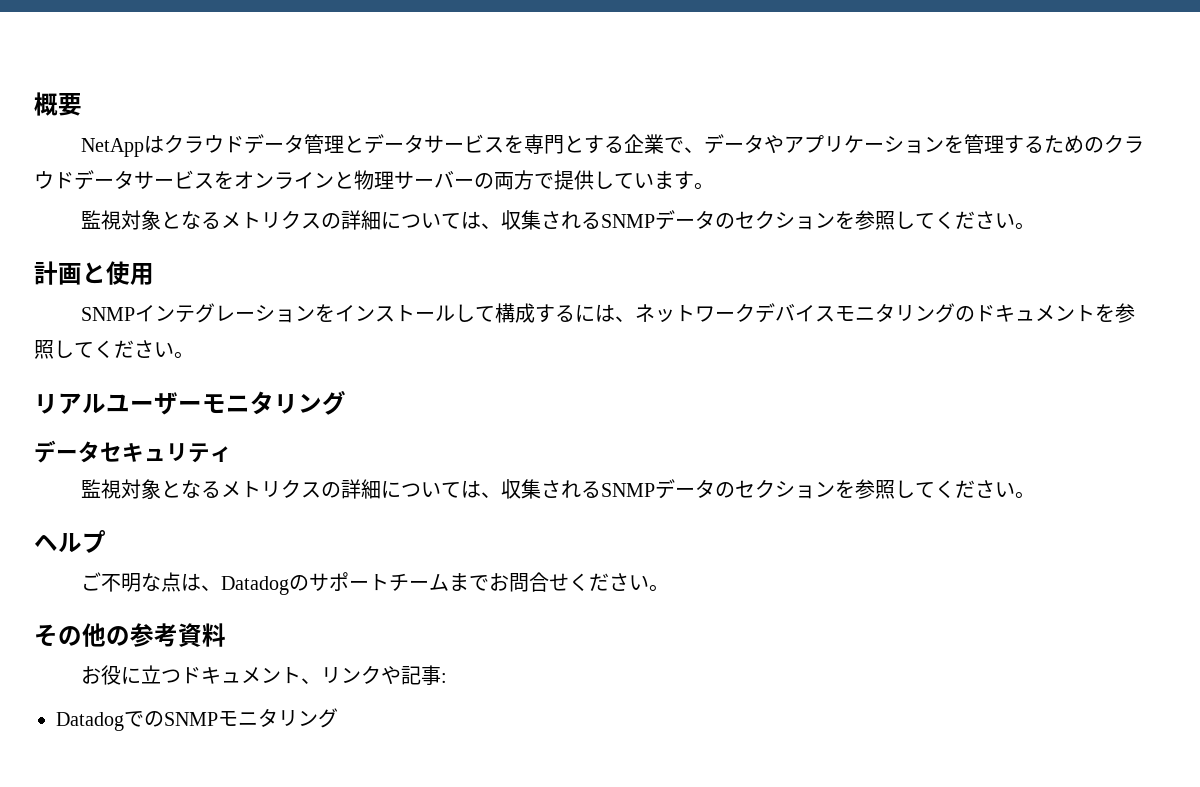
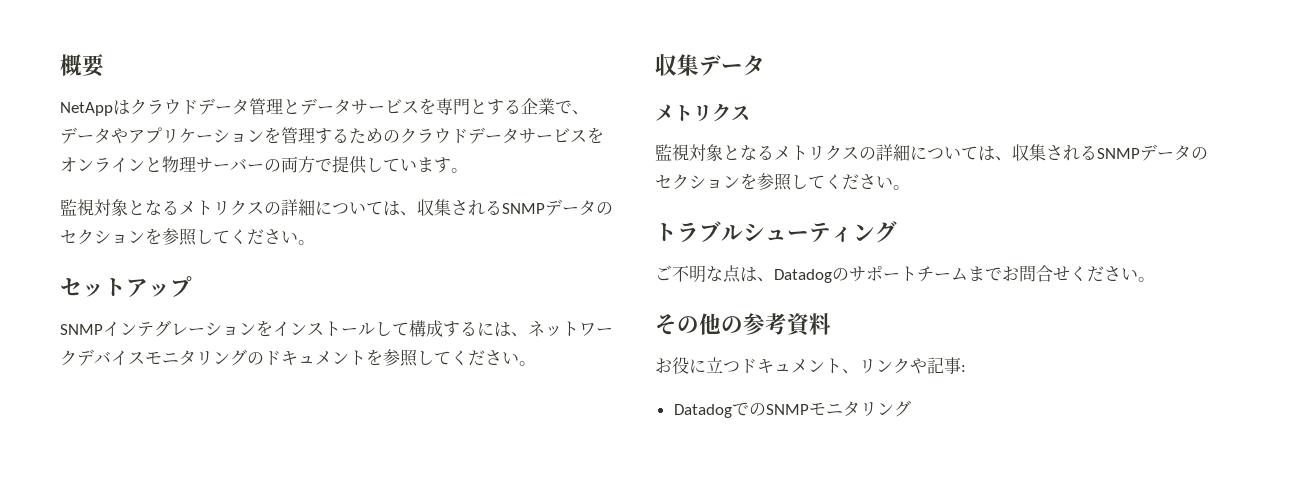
- 計画と使用
+ セットアップ
- リアルユーザーモニタリング
- データセキュリティ
+ 収集データ
+ メトリクス
- ヘルプ
+ トラブルシューティング

